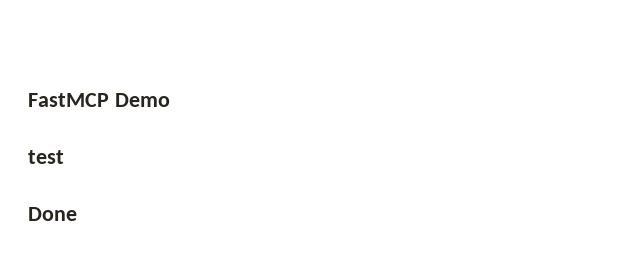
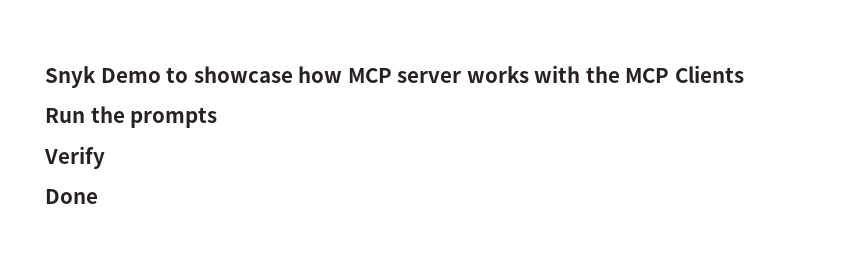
- FastMCP Demo
- test
+ Snyk Demo to showcase how MCP server works with the MCP Clients
+ Run the prompts
+ Verify

